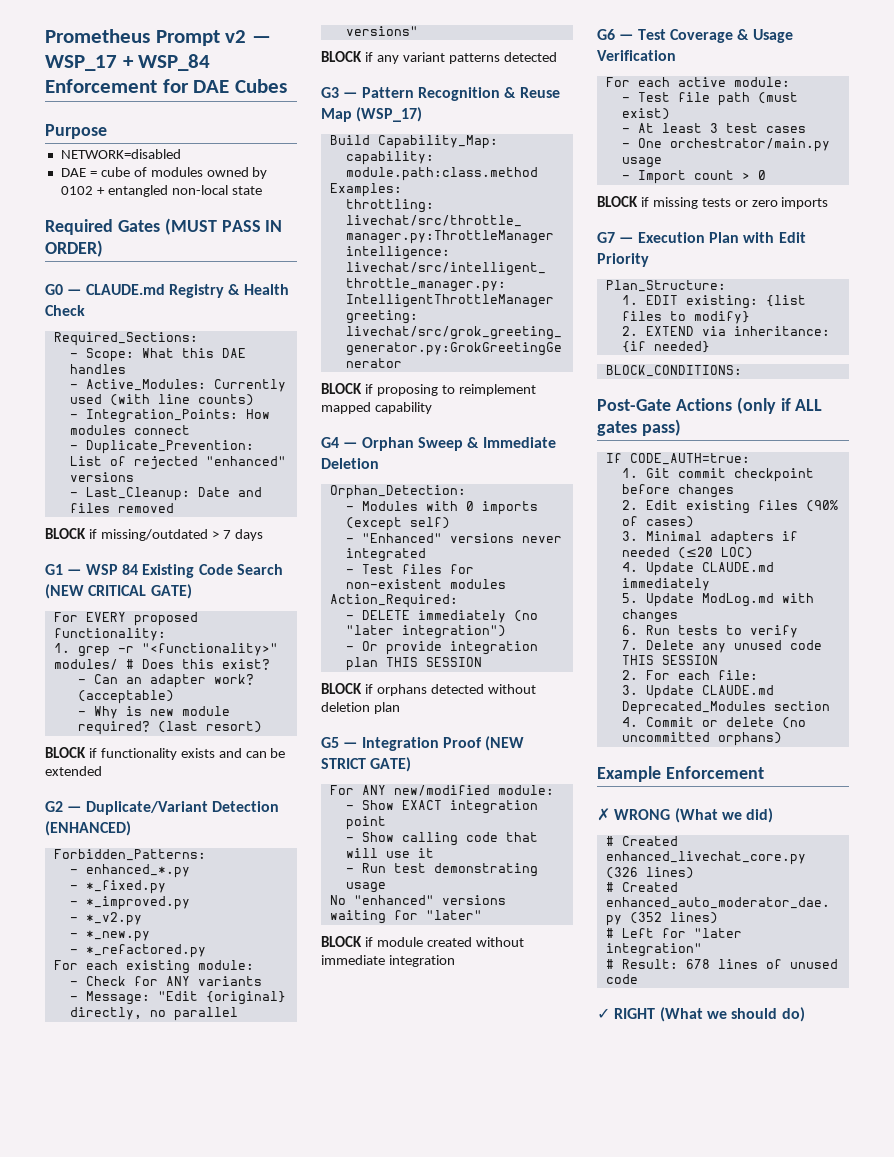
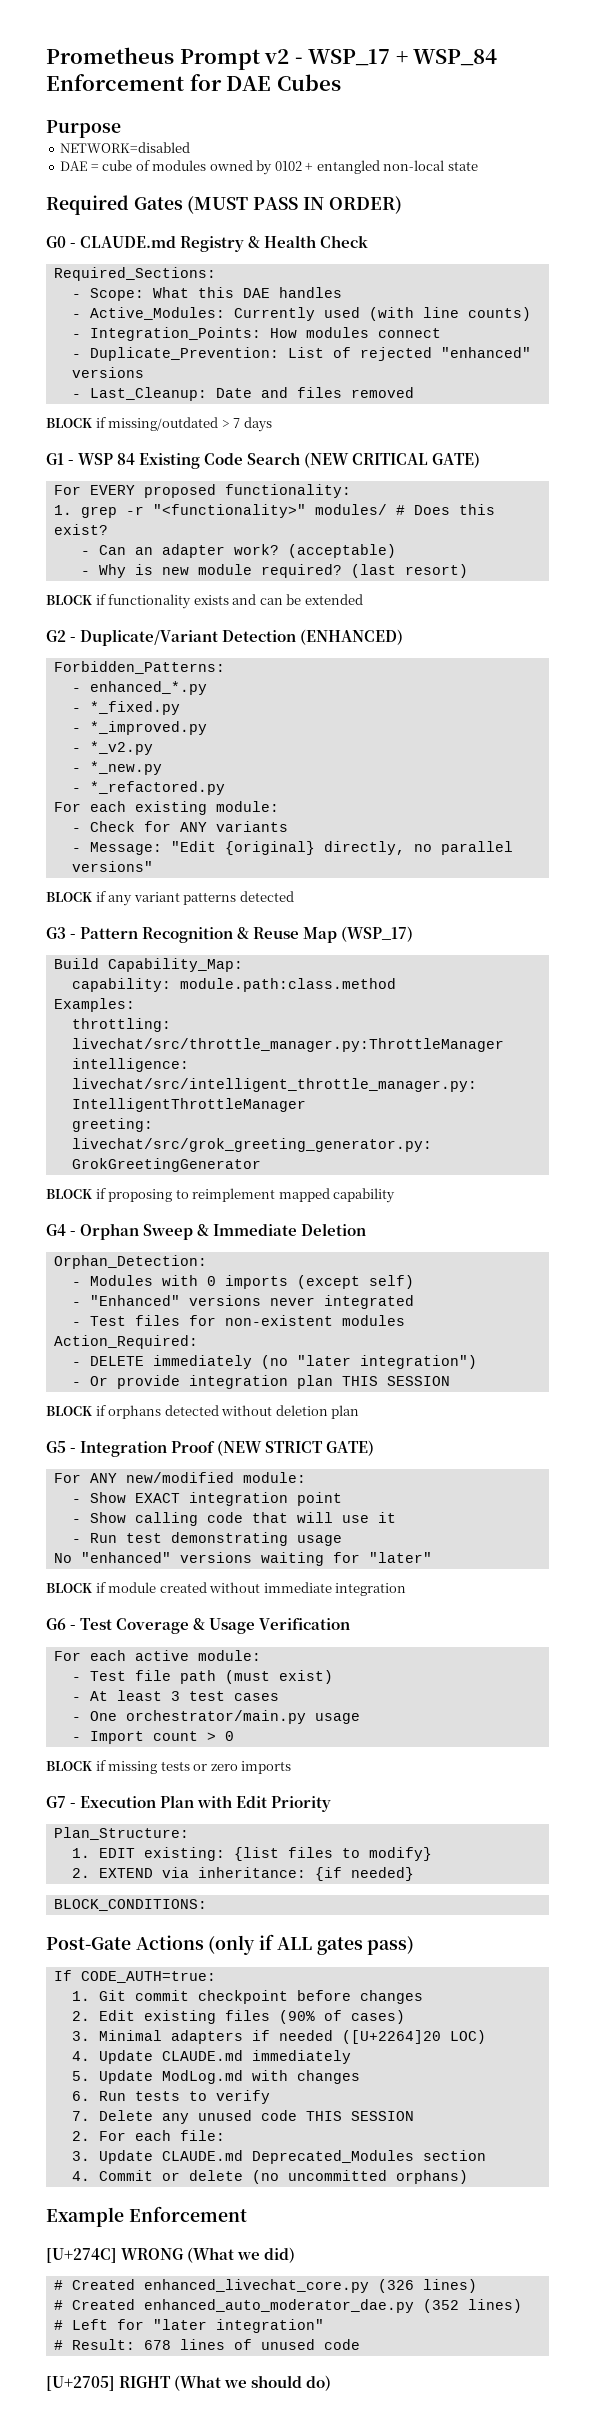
- Prometheus Prompt v2 — WSP_17 + WSP_84 Enforcement for DAE Cubes
+ Prometheus Prompt v2 - WSP_17 + WSP_84 Enforcement for DAE Cubes
- G0 — CLAUDE.md Registry & Health Check
+ G0 - CLAUDE.md Registry & Health Check
- G1 — WSP 84 Existing Code Search (NEW CRITICAL GATE)
+ G1 - WSP 84 Existing Code Search (NEW CRITICAL GATE)
- G2 — Duplicate/Variant Detection (ENHANCED)
+ G2 - Duplicate/Variant Detection (ENHANCED)
- G3 — Pattern Recognition & Reuse Map (WSP_17)
+ G3 - Pattern Recognition & Reuse Map (WSP_17)
- G4 — Orphan Sweep & Immediate Deletion
+ G4 - Orphan Sweep & Immediate Deletion
- G5 — Integration Proof (NEW STRICT GATE)
+ G5 - Integration Proof (NEW STRICT GATE)
- G6 — Test Coverage & Usage Verification
+ G6 - Test Coverage & Usage Verification
- G7 — Execution Plan with Edit Priority
+ G7 - Execution Plan with Edit Priority
- 3. Minimal adapters if needed (≤20 LOC)
+ 3. Minimal adapters if needed ([U+2264]20 LOC)
- ✗ WRONG (What we did)
+ [U+274C] WRONG (What we did)
- ✓ RIGHT (What we should do)
+ [U+2705] RIGHT (What we should do)

